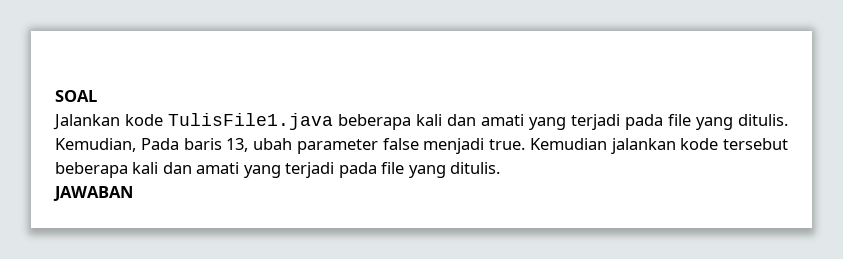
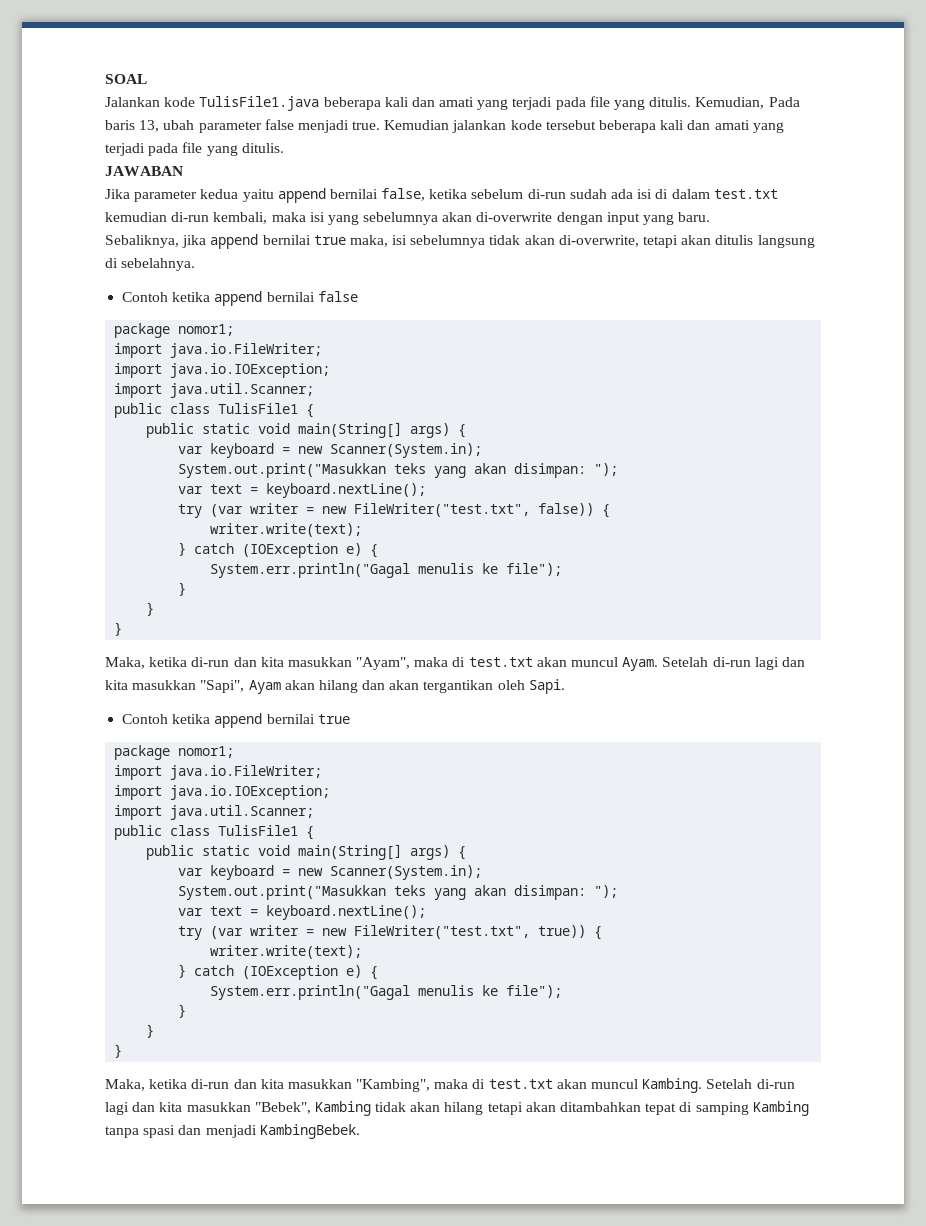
+ Jika parameter kedua yaitu append bernilai false, ketika sebelum di-run sudah ada isi di dalam test.txt kemudian di-run kembali, maka isi yang sebelumnya akan di-overwrite dengan input yang baru.
+ Sebaliknya, jika append bernilai true maka, isi sebelumnya tidak akan di-overwrite, tetapi akan ditulis langsung di sebelahnya.
+ Contoh ketika append bernilai false
+ package nomor1;
+ import java.io.FileWriter;
+ import java.io.IOException;
+ import java.util.Scanner;
+ public class TulisFile1 {
+ public static void main(String[] args) {
+ var keyboard = new Scanner(System.in);
+ System.out.print("Masukkan teks yang akan disimpan: ");
+ var text = keyboard.nextLine();
+ try (var writer = new FileWriter("test.txt", false)) {
+ writer.write(text);
+ } catch (IOException e) {
+ System.err.println("Gagal menulis ke file");
+ }
+ }
+ }
+ Maka, ketika di-run dan kita masukkan "Ayam", maka di test.txt akan muncul Ayam. Setelah di-run lagi dan kita masukkan "Sapi", Ayam akan hilang dan akan tergantikan oleh Sapi.
+ Contoh ketika append bernilai true
+ package nomor1;
+ import java.io.FileWriter;
+ import java.io.IOException;
+ import java.util.Scanner;
+ public class TulisFile1 {
+ public static void main(String[] args) {
+ var keyboard = new Scanner(System.in);
+ System.out.print("Masukkan teks yang akan disimpan: ");
+ var text = keyboard.nextLine();
+ try (var writer = new FileWriter("test.txt", true)) {
+ writer.write(text);
+ } catch (IOException e) {
+ System.err.println("Gagal menulis ke file");
+ }
+ }
+ }
+ Maka, ketika di-run dan kita masukkan "Kambing", maka di test.txt akan muncul Kambing. Setelah di-run lagi dan kita masukkan "Bebek", Kambing tidak akan hilang tetapi akan ditambahkan tepat di samping Kambing tanpa spasi dan menjadi KambingBebek.

